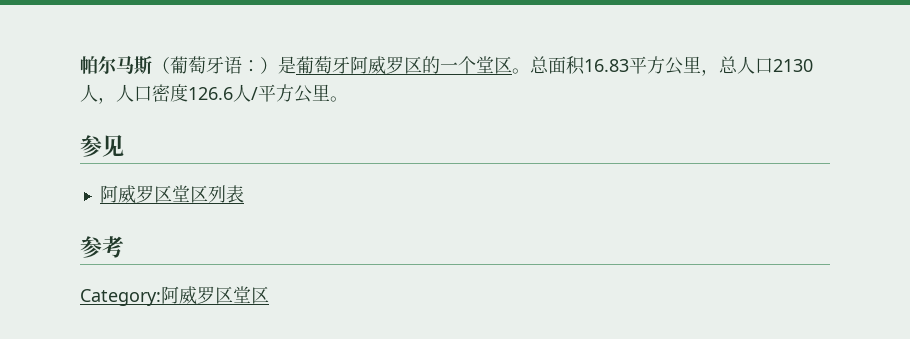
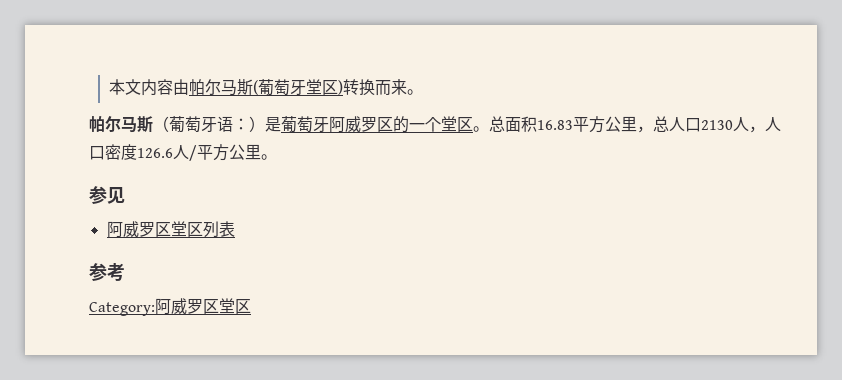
+ 本文内容由帕尔马斯(葡萄牙堂区)转换而来。

